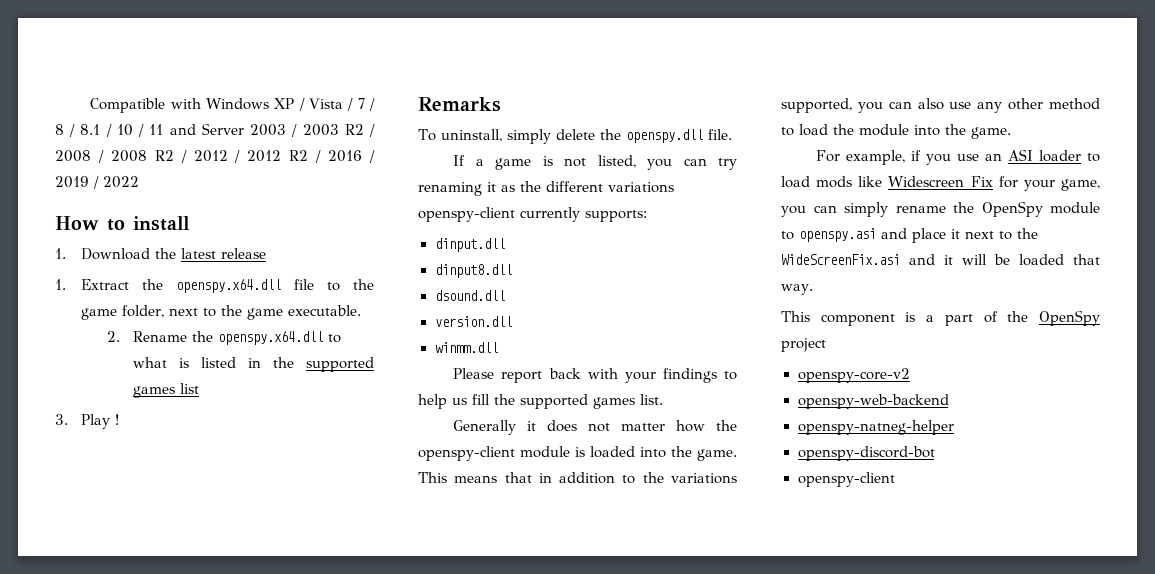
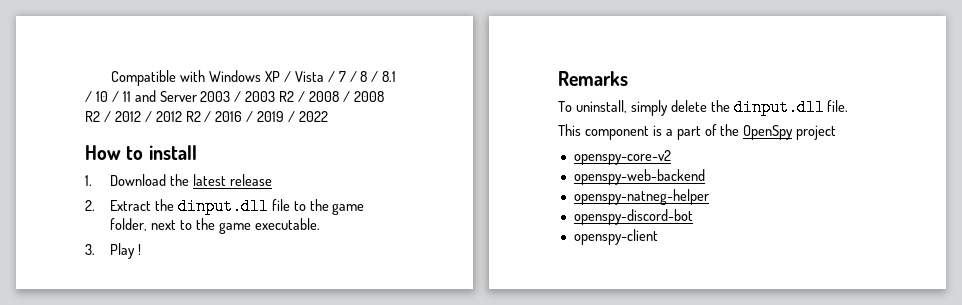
- 1. Extract the openspy.x64.dll file to the game folder, next to the game executable.
+ 2. Extract the dinput.dll file to the game folder, next to the game executable.
- 2. Rename the openspy.x64.dll to what is listed in the supported games list
- To uninstall, simply delete the openspy.dll file.
+ To uninstall, simply delete the dinput.dll file.
- If a game is not listed, you can try renaming it as the different variations openspy-client currently supports:
- dinput.dll
- dinput8.dll
- dsound.dll
- version.dll
- winmm.dll
- Please report back with your findings to help us fill the supported games list.
- Generally it does not matter how the openspy-client module is loaded into the game. This means that in addition to the variations supported, you can also use any other method to load the module into the game.
- For example, if you use an ASI loader to load mods like Widescreen Fix for your game, you can simply rename the OpenSpy module to openspy.asi and place it next to the WideScreenFix.asi and it will be loaded that way.

